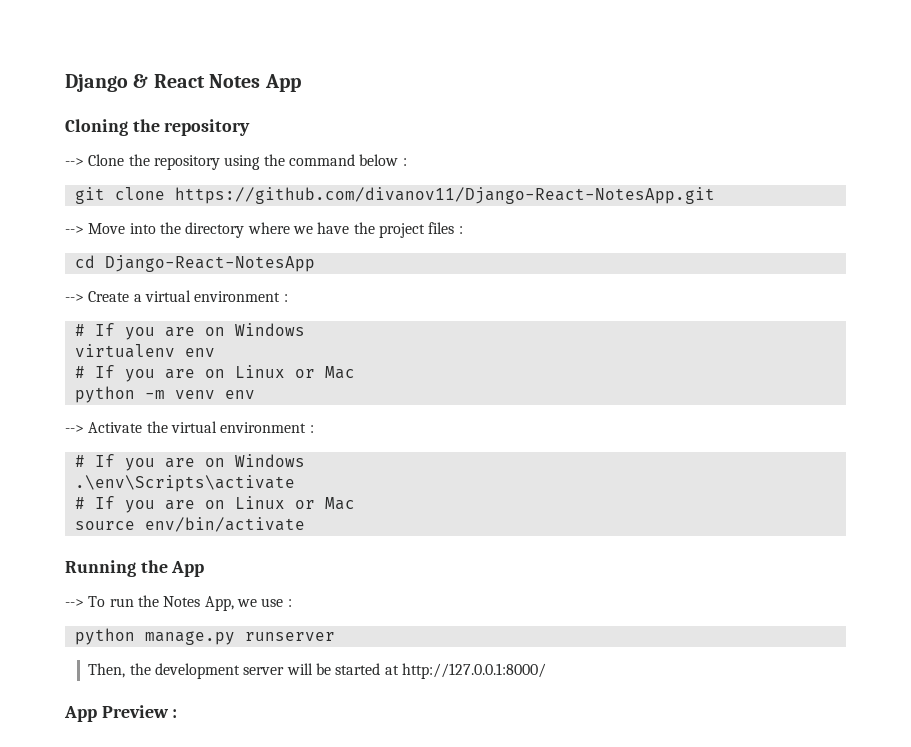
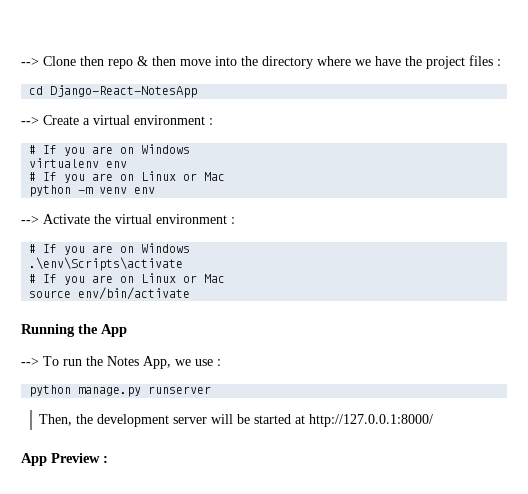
- Django & React Notes App
- Cloning the repository
- --> Clone the repository using the command below :
- git clone https://github.com/divanov11/Django-React-NotesApp.git
- --> Move into the directory where we have the project files :
+ --> Clone then repo & then move into the directory where we have the project files :

